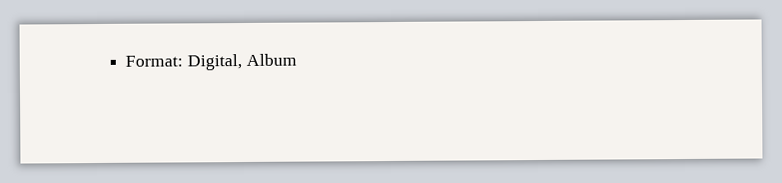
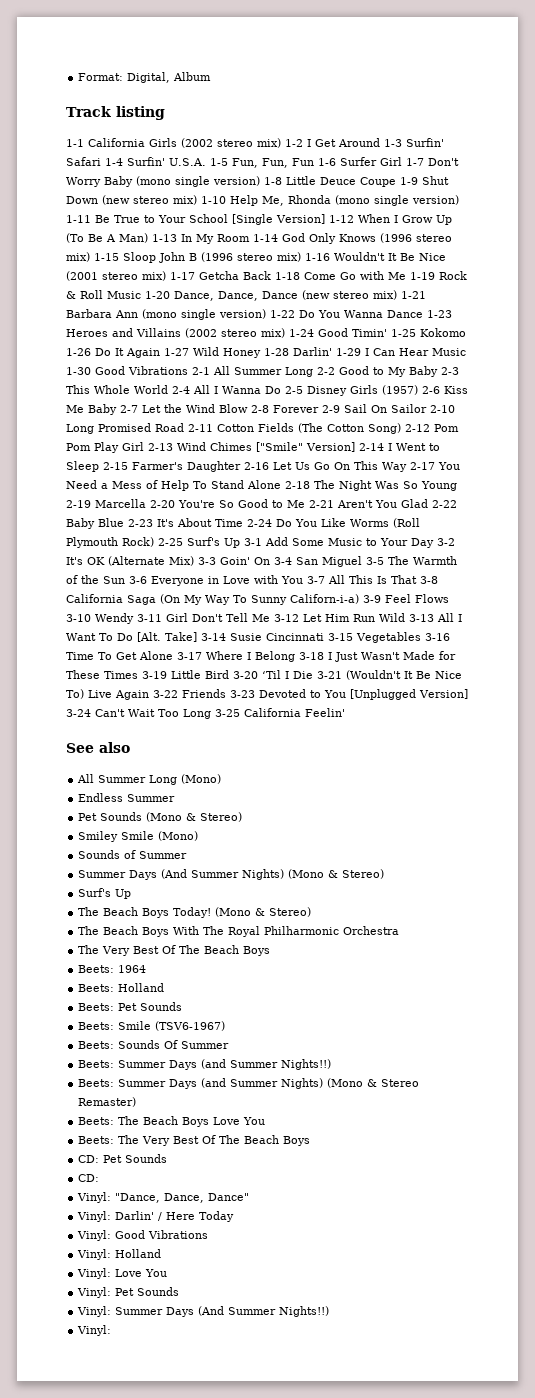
+ Track listing
+ 1-1 California Girls (2002 stereo mix) 1-2 I Get Around 1-3 Surfin' Safari 1-4 Surfin' U.S.A. 1-5 Fun, Fun, Fun 1-6 Surfer Girl 1-7 Don't Worry Baby (mono single version) 1-8 Little Deuce Coupe 1-9 Shut Down (new stereo mix) 1-10 Help Me, Rhonda (mono single version) 1-11 Be True to Your School [Single Version] 1-12 When I Grow Up (To Be A Man) 1-13 In My Room 1-14 God Only Knows (1996 stereo mix) 1-15 Sloop John B (1996 stereo mix) 1-16 Wouldn't It Be Nice (2001 stereo mix) 1-17 Getcha Back 1-18 Come Go with Me 1-19 Rock & Roll Music 1-20 Dance, Dance, Dance (new stereo mix) 1-21 Barbara Ann (mono single version) 1-22 Do You Wanna Dance 1-23 Heroes and Villains (2002 stereo mix) 1-24 Good Timin' 1-25 Kokomo 1-26 Do It Again 1-27 Wild Honey 1-28 Darlin' 1-29 I Can Hear Music 1-30 Good Vibrations 2-1 All Summer Long 2-2 Good to My Baby 2-3 This Whole World 2-4 All I Wanna Do 2-5 Disney Girls (1957) 2-6 Kiss Me Baby 2-7 Let the Wind Blow 2-8 Forever 2-9 Sail On Sailor 2-10 Long Promised Road 2-11 Cotton Fields (The Cotton Song) 2-12 Pom Pom Play Girl 2-13 Wind Chimes ["Smile" Version] 2-14 I Went to Sleep 2-15 Farmer's Daughter 2-16 Let Us Go On This Way 2-17 You Need a Mess of Help To Stand Alone 2-18 The Night Was So Young 2-19 Marcella 2-20 You're So Good to Me 2-21 Aren't You Glad 2-22 Baby Blue 2-23 It's About Time 2-24 Do You Like Worms (Roll Plymouth Rock) 2-25 Surf's Up 3-1 Add Some Music to Your Day 3-2 It's OK (Alternate Mix) 3-3 Goin' On 3-4 San Miguel 3-5 The Warmth of the Sun 3-6 Everyone in Love with You 3-7 All This Is That 3-8 California Saga (On My Way To Sunny Californ-i-a) 3-9 Feel Flows 3-10 Wendy 3-11 Girl Don't Tell Me 3-12 Let Him Run Wild 3-13 All I Want To Do [Alt. Take] 3-14 Susie Cincinnati 3-15 Vegetables 3-16 Time To Get Alone 3-17 Where I Belong 3-18 I Just Wasn't Made for These Times 3-19 Little Bird 3-20 ‘Til I Die 3-21 (Wouldn't It Be Nice To) Live Again 3-22 Friends 3-23 Devoted to You [Unplugged Version] 3-24 Can't Wait Too Long 3-25 California Feelin'
+ See also
+ All Summer Long (Mono)
+ Endless Summer
+ Pet Sounds (Mono & Stereo)
+ Smiley Smile (Mono)
+ Sounds of Summer
+ Summer Days (And Summer Nights) (Mono & Stereo)
+ Surf's Up
+ The Beach Boys Today! (Mono & Stereo)
+ The Beach Boys With The Royal Philharmonic Orchestra
+ The Very Best Of The Beach Boys
+ Beets: 1964
+ Beets: Holland
+ Beets: Pet Sounds
+ Beets: Smile (TSV6-1967)
+ Beets: Sounds Of Summer
+ Beets: Summer Days (and Summer Nights!!)
+ Beets: Summer Days (and Summer Nights) (Mono & Stereo Remaster)
+ Beets: The Beach Boys Love You
+ Beets: The Very Best Of The Beach Boys
+ CD: Pet Sounds
+ CD:
+ Vinyl: "Dance, Dance, Dance"
+ Vinyl: Darlin' / Here Today
+ Vinyl: Good Vibrations
+ Vinyl: Holland
+ Vinyl: Love You
+ Vinyl: Pet Sounds
+ Vinyl: Summer Days (And Summer Nights!!)
+ Vinyl:

